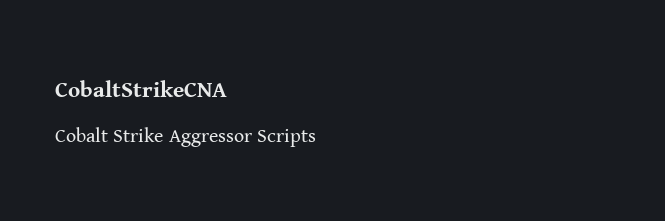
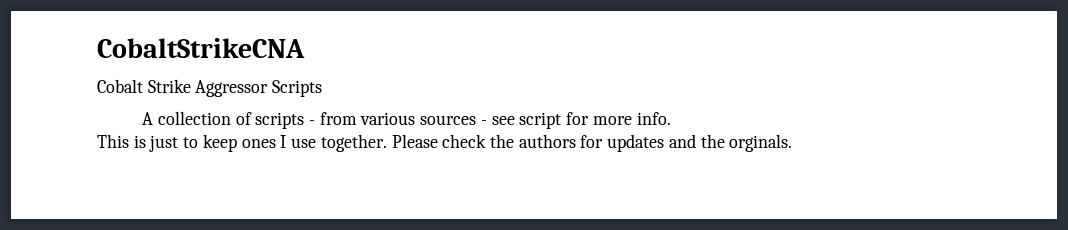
+ A collection of scripts - from various sources - see script for more info.
+ This is just to keep ones I use together. Please check the authors for updates and the orginals.

